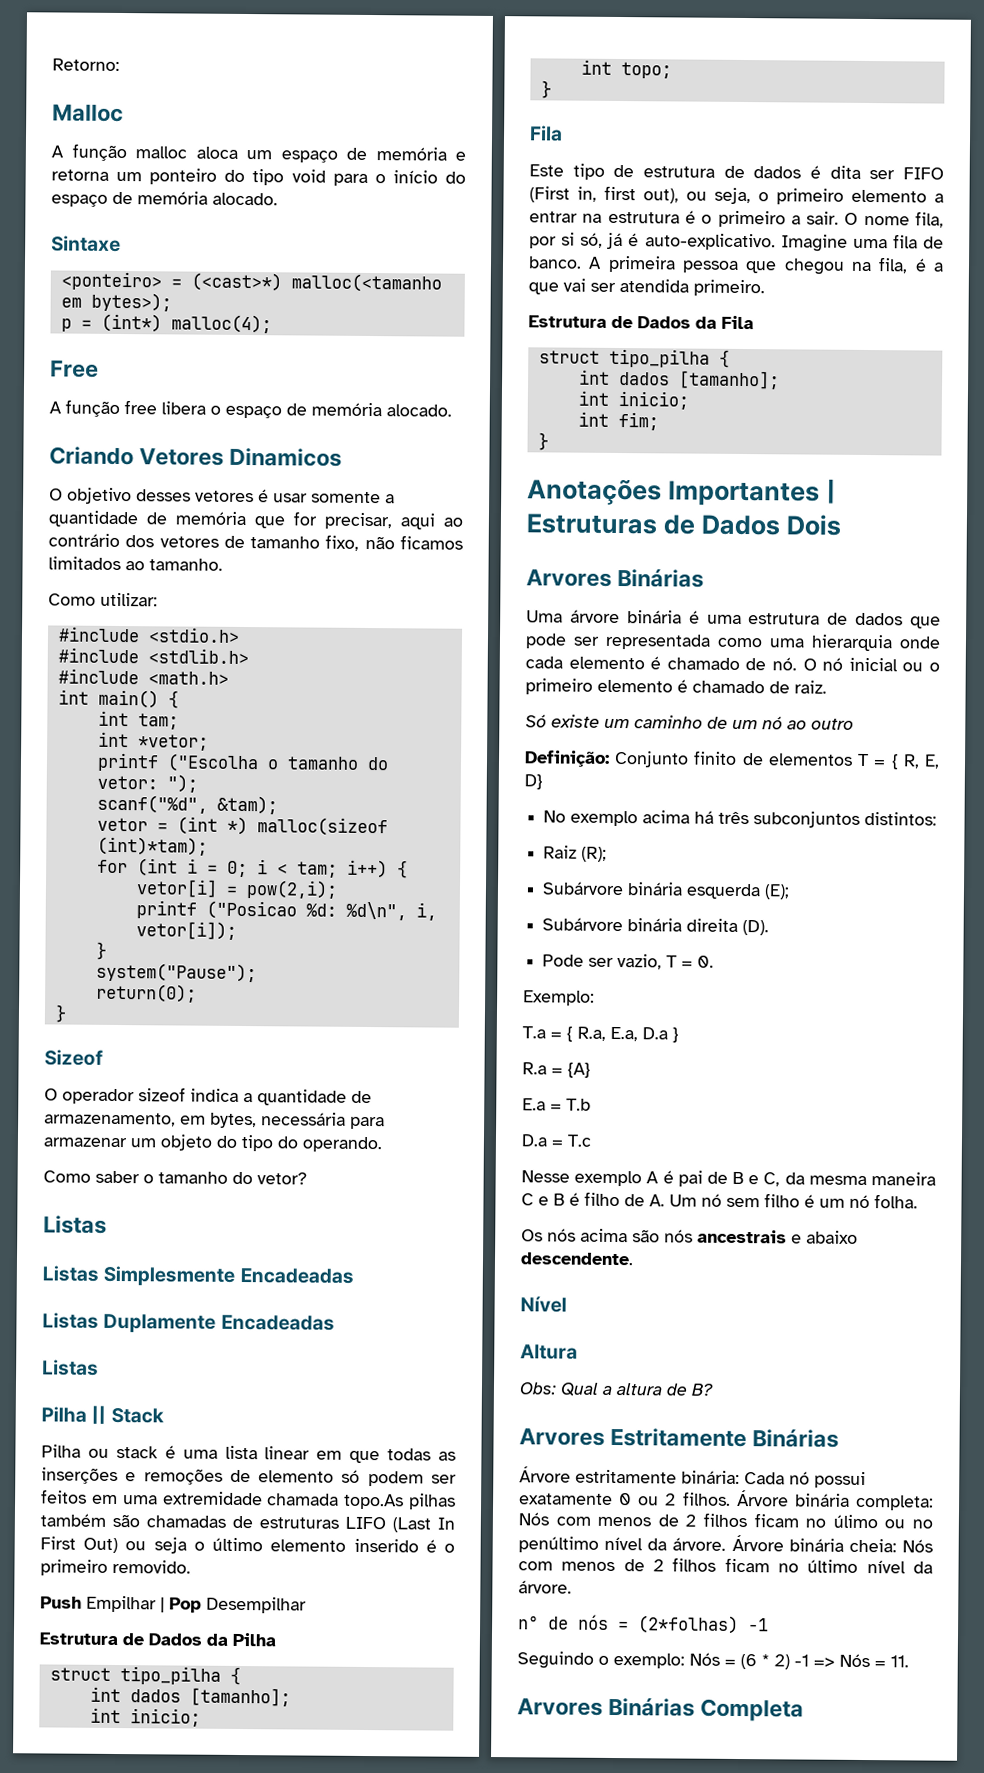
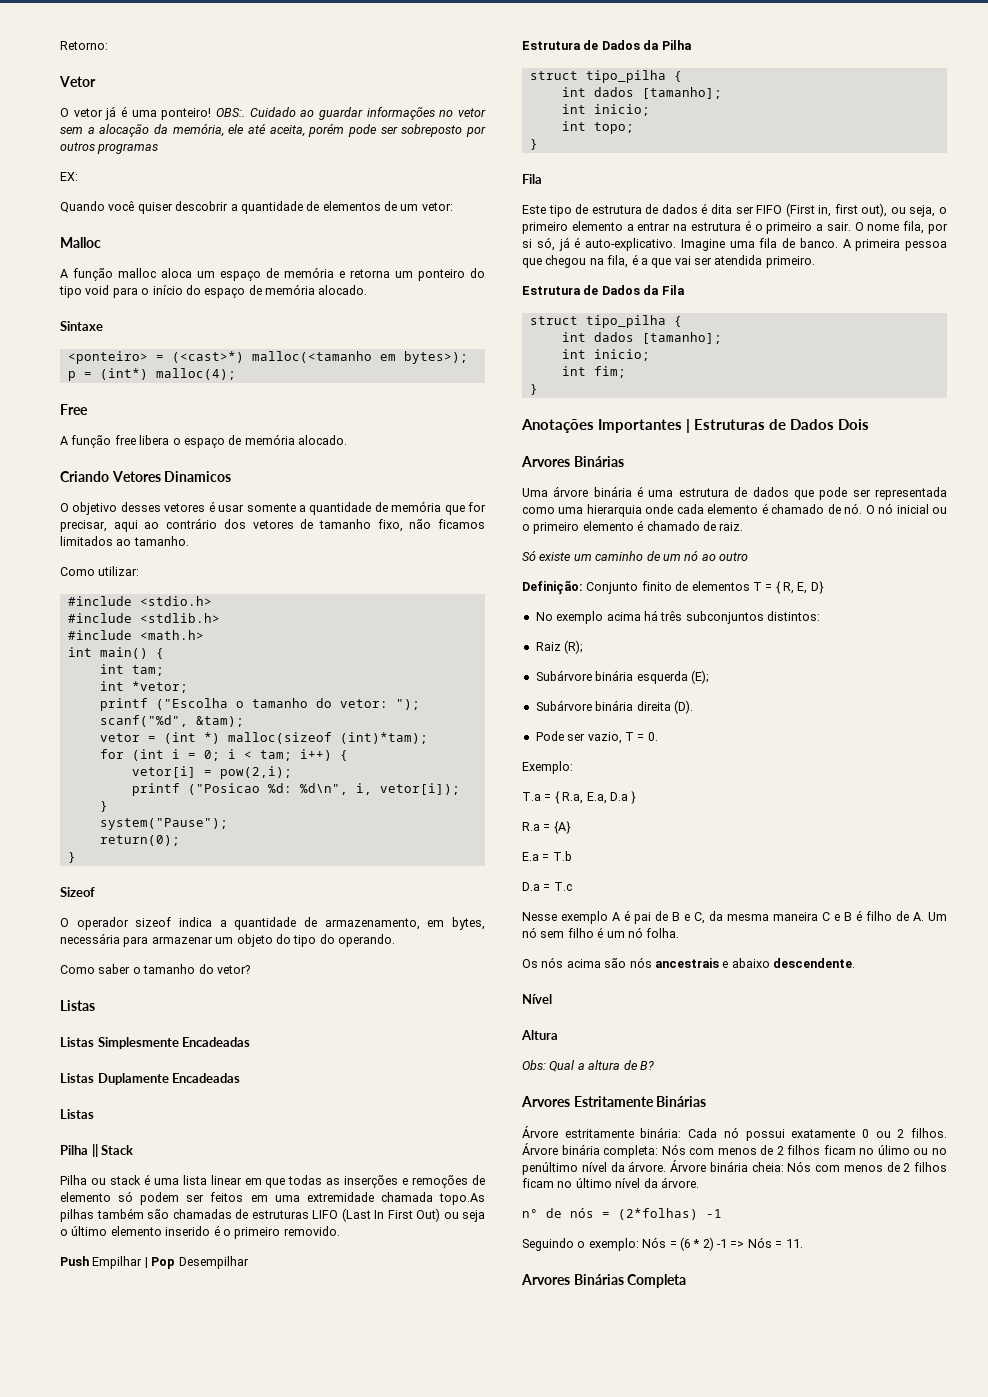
+ Vetor
+ O vetor já é uma ponteiro! OBS:. Cuidado ao guardar informações no vetor sem a alocação da memória, ele até aceita, porém pode ser sobreposto por outros programas
+ EX:
+ Quando você quiser descobrir a quantidade de elementos de um vetor:

